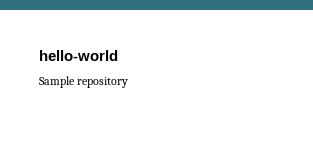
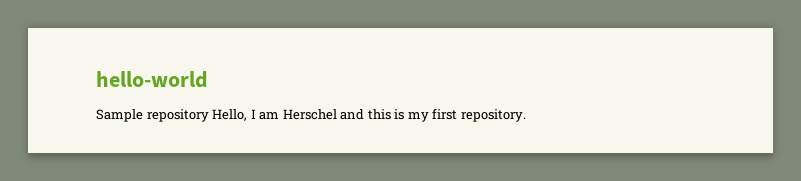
- Sample repository
+ Sample repository Hello, I am Herschel and this is my first repository.

